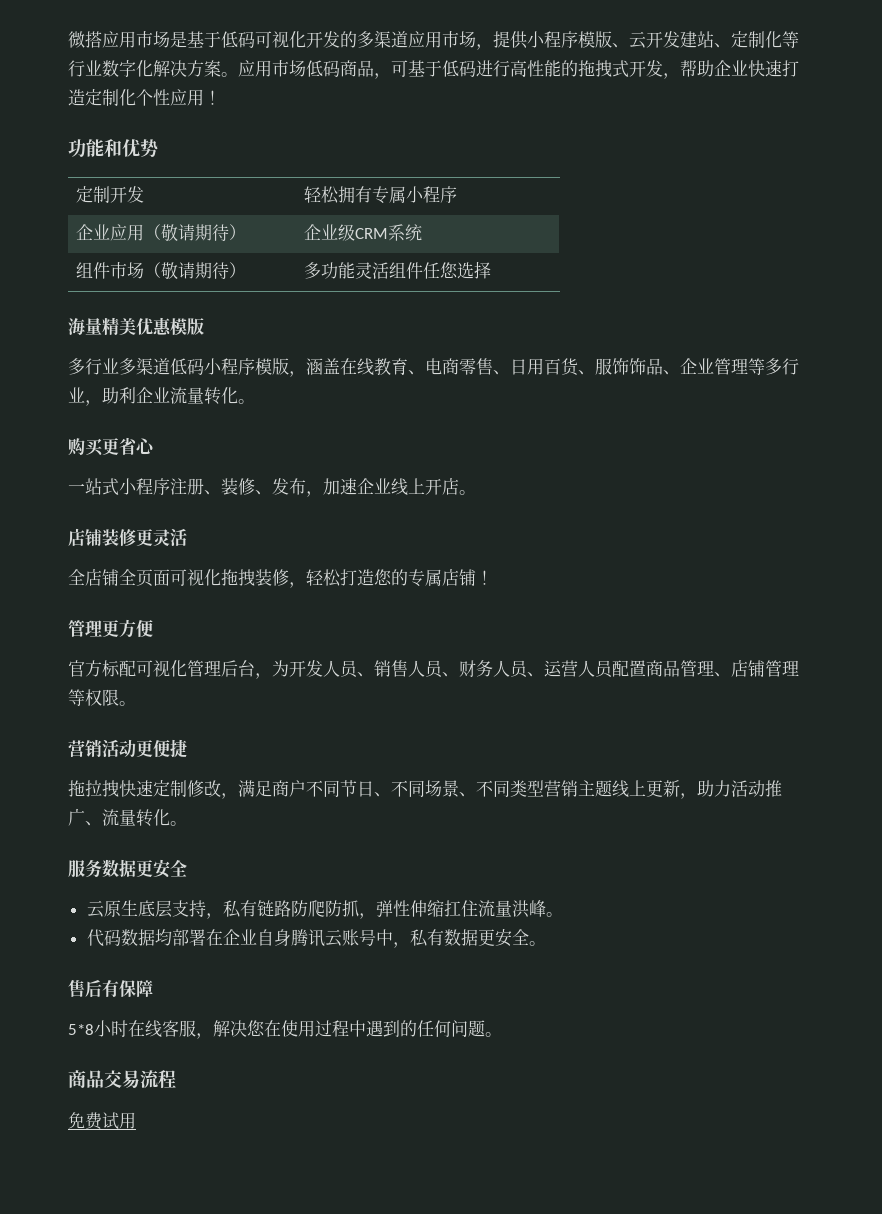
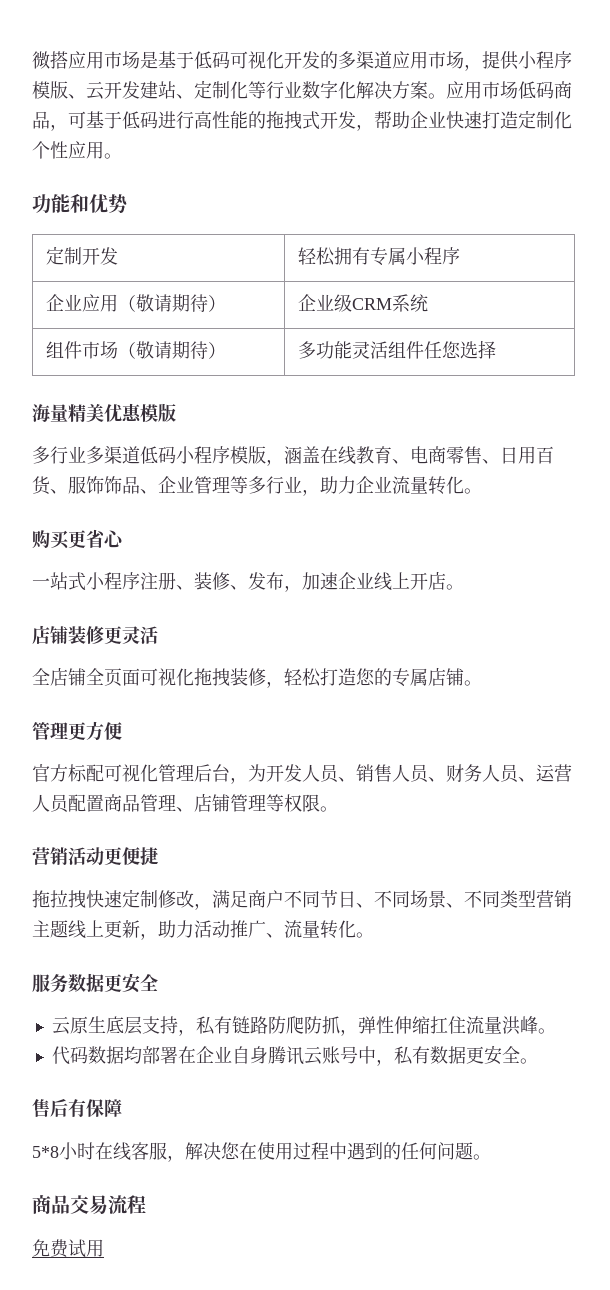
- 应用市场低码商品，可基于低码进行高性能的拖拽式开发，帮助企业快速打造定制化个性应用！
+ 应用市场低码商品，可基于低码进行高性能的拖拽式开发，帮助企业快速打造定制化个性应用。
- 多行业多渠道低码小程序模版，涵盖在线教育、电商零售、日用百货、服饰饰品、企业管理等多行业，助利企业流量转化。
+ 多行业多渠道低码小程序模版，涵盖在线教育、电商零售、日用百货、服饰饰品、企业管理等多行业，助力企业流量转化。
- 全店铺全页面可视化拖拽装修，轻松打造您的专属店铺！
+ 全店铺全页面可视化拖拽装修，轻松打造您的专属店铺。

